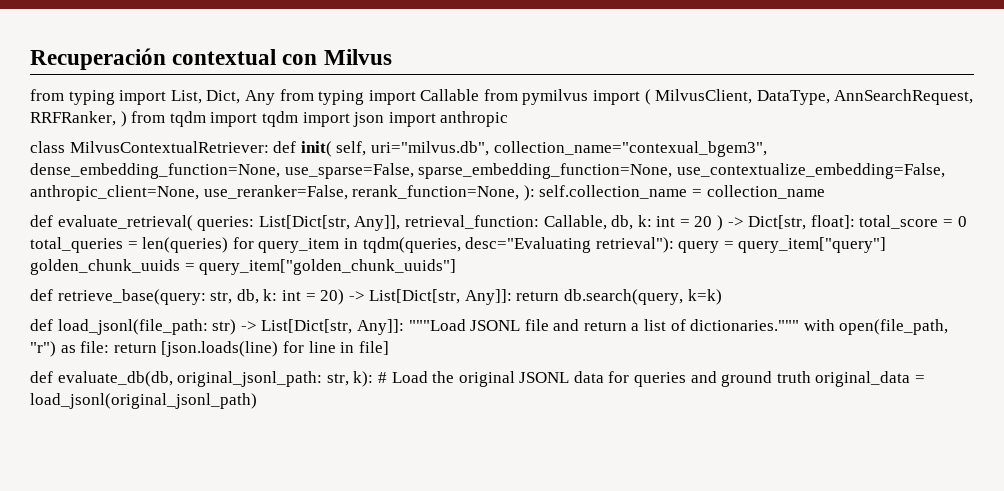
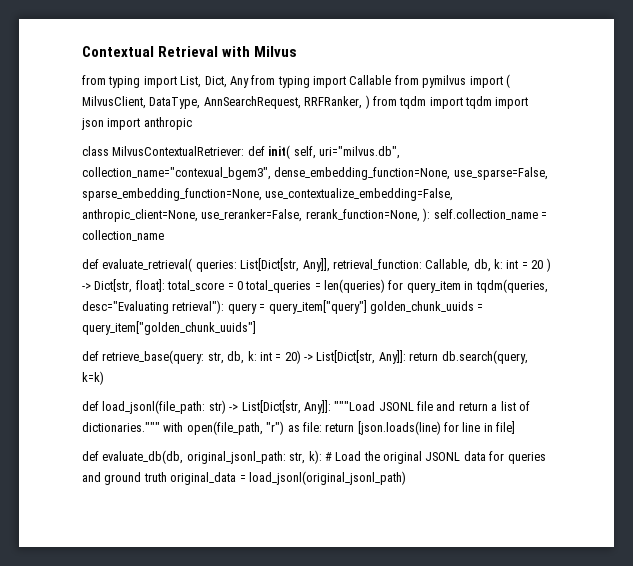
- Recuperación contextual con Milvus
+ Contextual Retrieval with Milvus

